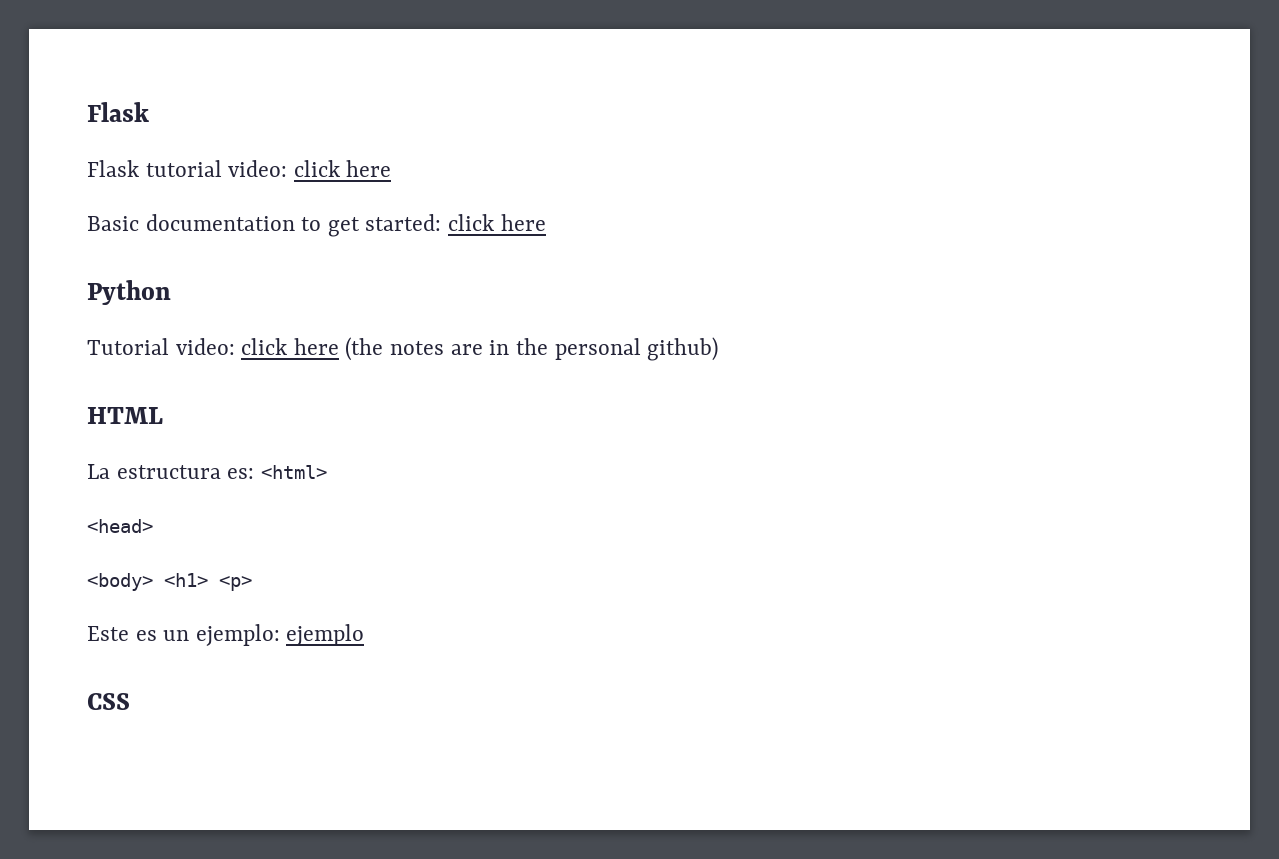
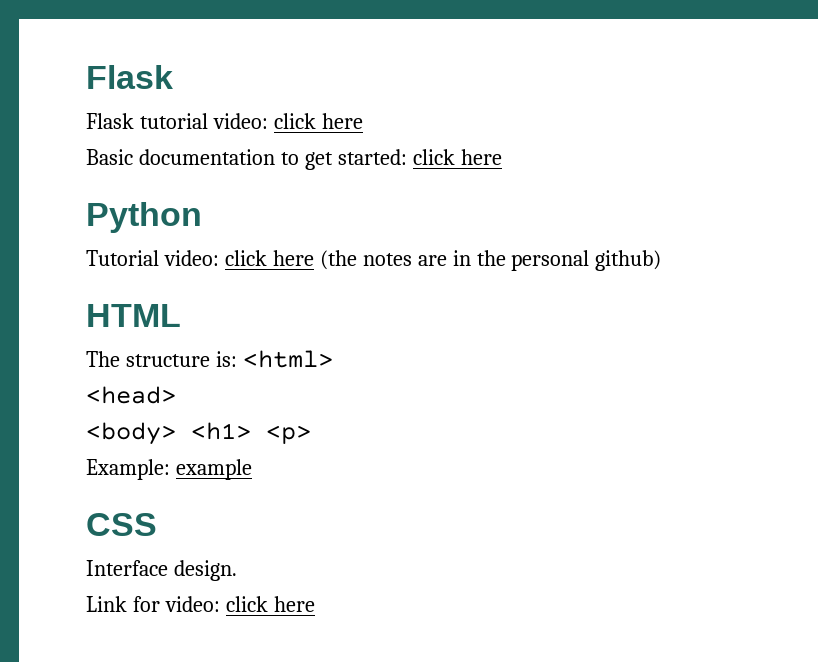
- La estructura es: <html>
+ The structure is: <html>
- Este es un ejemplo: ejemplo
+ Example: example
  CSS
+ Interface design.
+ Link for video: click here

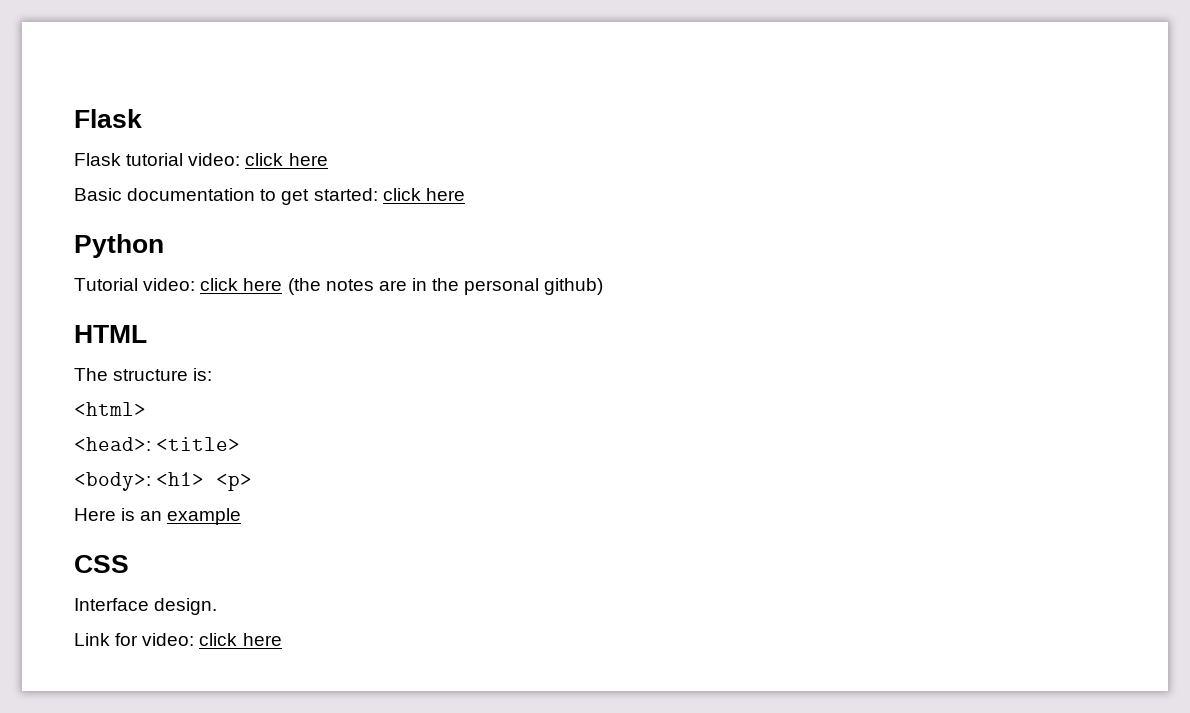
- The structure is: <html>
+ The structure is:
+ <html>
- <head>
- <body> <h1> <p>
+ <head>: <title>
+ <body>: <h1> <p>
- Example: example
+ Here is an example

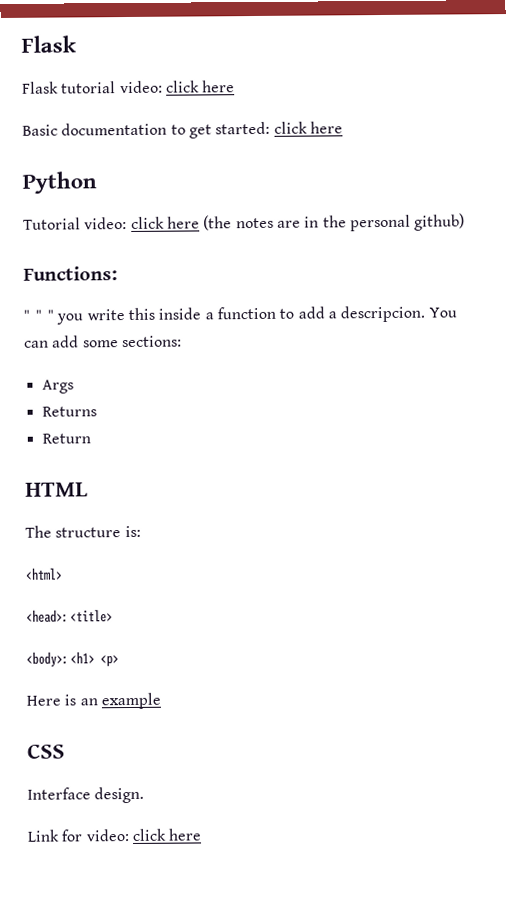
+ Functions:
+ " " " you write this inside a function to add a descripcion. You can add some sections:
+ Args
+ Returns
+ Return

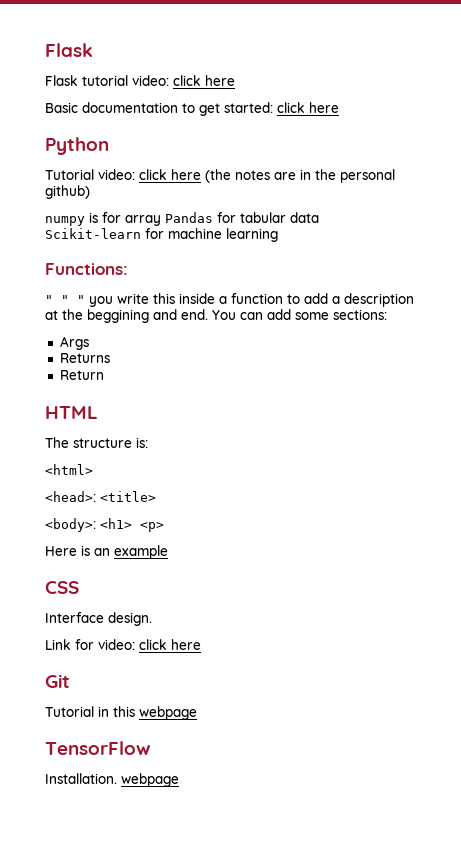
+ numpy is for array Pandas for tabular data Scikit-learn for machine learning
- " " " you write this inside a function to add a descripcion.
+ " " " you write this inside a function to add a description at the beggining and end.
+ Git
+ Tutorial in this webpage
+ TensorFlow
+ Installation. webpage

